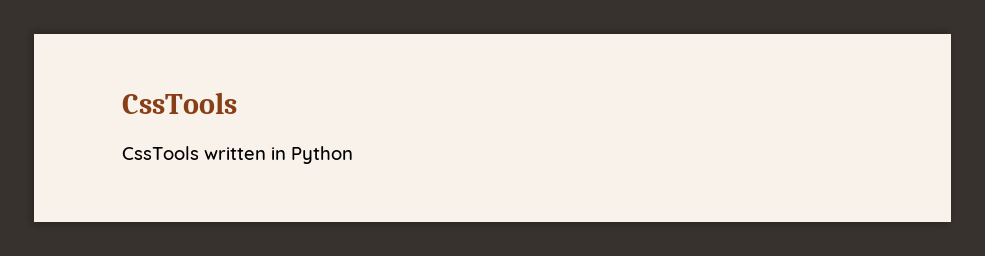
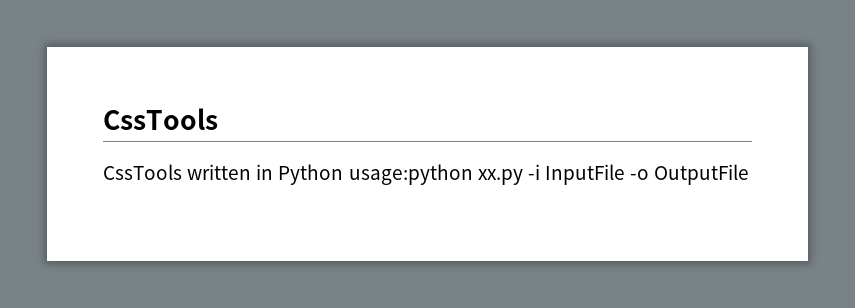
- CssTools written in Python
+ CssTools written in Python usage:python xx.py -i InputFile -o OutputFile

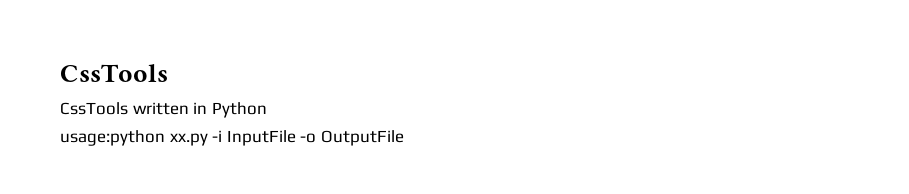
- CssTools written in Python usage:python xx.py -i InputFile -o OutputFile
+ CssTools written in Python
+ usage:python xx.py -i InputFile -o OutputFile

